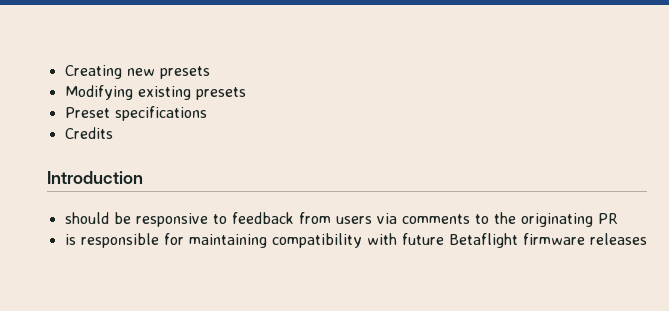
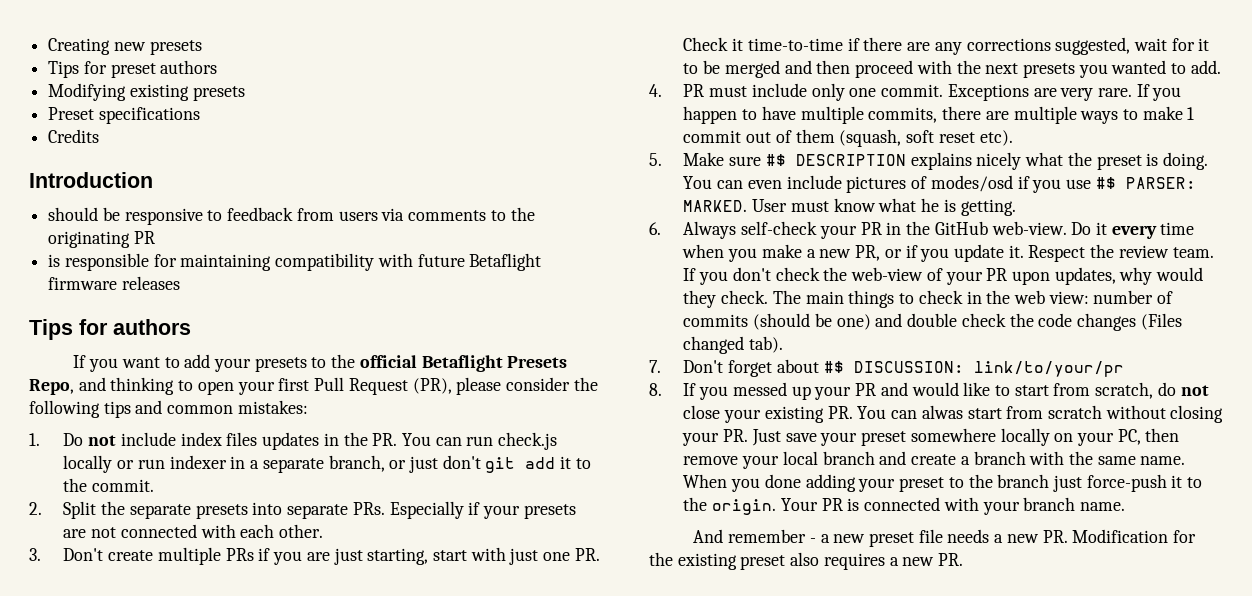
+ Tips for preset authors
+ Tips for authors
+ If you want to add your presets to the official Betaflight Presets Repo, and thinking to open your first Pull Request (PR), please consider the following tips and common mistakes:
+ 1. Do not include index files updates in the PR. You can run check.js locally or run indexer in a separate branch, or just don't git add it to the commit.
+ 2. Split the separate presets into separate PRs. Especially if your presets are not connected with each other.
+ 3. Don't create multiple PRs if you are just starting, start with just one PR. Check it time-to-time if there are any corrections suggested, wait for it to be merged and then proceed with the next presets you wanted to add.
+ 4. PR must include only one commit. Exceptions are very rare. If you happen to have multiple commits, there are multiple ways to make 1 commit out of them (squash, soft reset etc).
+ 5. Make sure #$ DESCRIPTION explains nicely what the preset is doing. You can even include pictures of modes/osd if you use #$ PARSER: MARKED. User must know what he is getting.
+ 6. Always self-check your PR in the GitHub web-view. Do it every time when you make a new PR, or if you update it. Respect the review team. If you don't check the web-view of your PR upon updates, why would they check. The main things to check in the web view: number of commits (should be one) and double check the code changes (Files changed tab).
+ 7. Don't forget about #$ DISCUSSION: link/to/your/pr
+ 8. If you messed up your PR and would like to start from scratch, do not close your existing PR. You can alwas start from scratch without closing your PR. Just save your preset somewhere locally on your PC, then remove your local branch and create a branch with the same name. When you done adding your preset to the branch just force-push it to the origin. Your PR is connected with your branch name.
+ And remember - a new preset file needs a new PR. Modification for the existing preset also requires a new PR.

